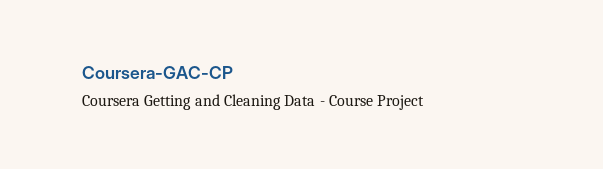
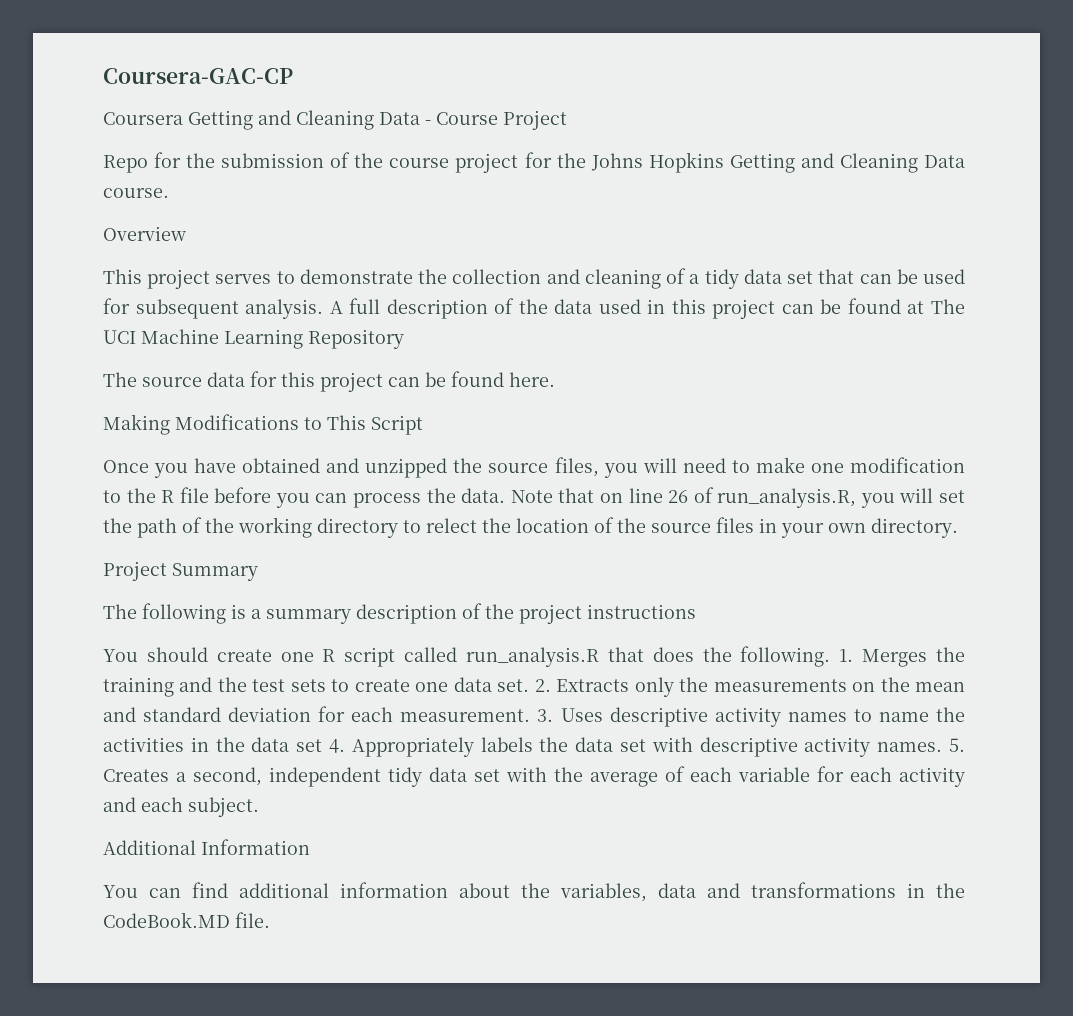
+ Repo for the submission of the course project for the Johns Hopkins Getting and Cleaning Data course.
+ Overview
+ This project serves to demonstrate the collection and cleaning of a tidy data set that can be used for subsequent analysis. A full description of the data used in this project can be found at The UCI Machine Learning Repository
+ The source data for this project can be found here.
+ Making Modifications to This Script
+ Once you have obtained and unzipped the source files, you will need to make one modification to the R file before you can process the data. Note that on line 26 of run_analysis.R, you will set the path of the working directory to relect the location of the source files in your own directory.
+ Project Summary
+ The following is a summary description of the project instructions
+ You should create one R script called run_analysis.R that does the following. 1. Merges the training and the test sets to create one data set. 2. Extracts only the measurements on the mean and standard deviation for each measurement. 3. Uses descriptive activity names to name the activities in the data set 4. Appropriately labels the data set with descriptive activity names. 5. Creates a second, independent tidy data set with the average of each variable for each activity and each subject.
+ Additional Information
+ You can find additional information about the variables, data and transformations in the CodeBook.MD file.

